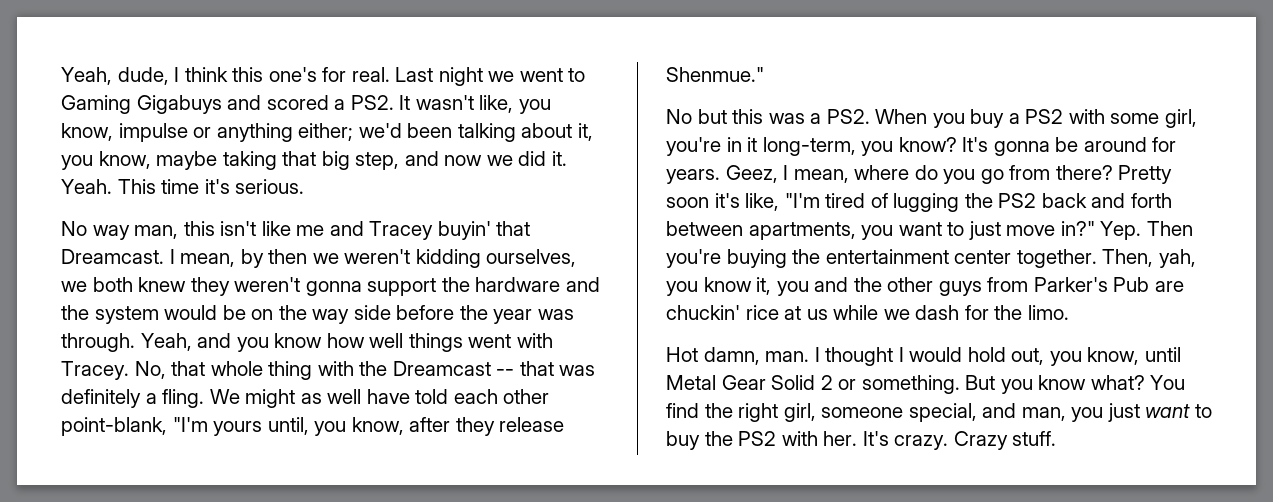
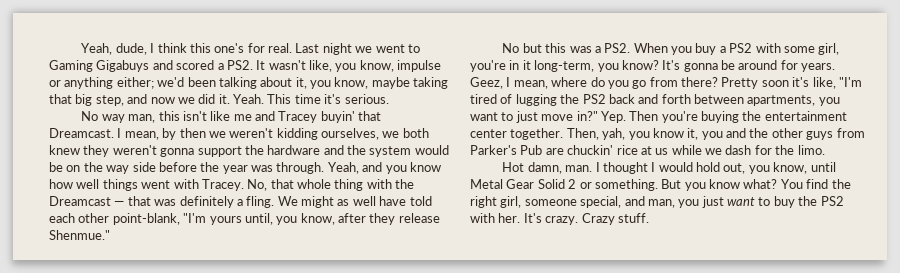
- No, that whole thing with the Dreamcast -- that was definitely a fling.
+ No, that whole thing with the Dreamcast — that was definitely a fling.

